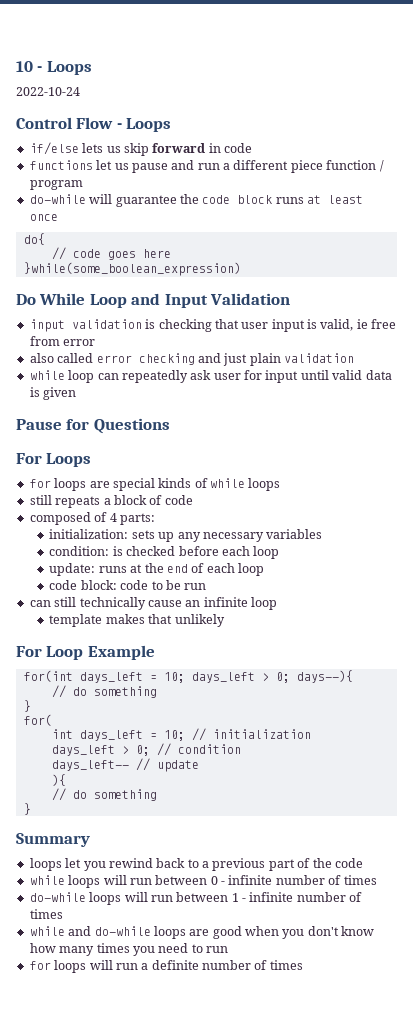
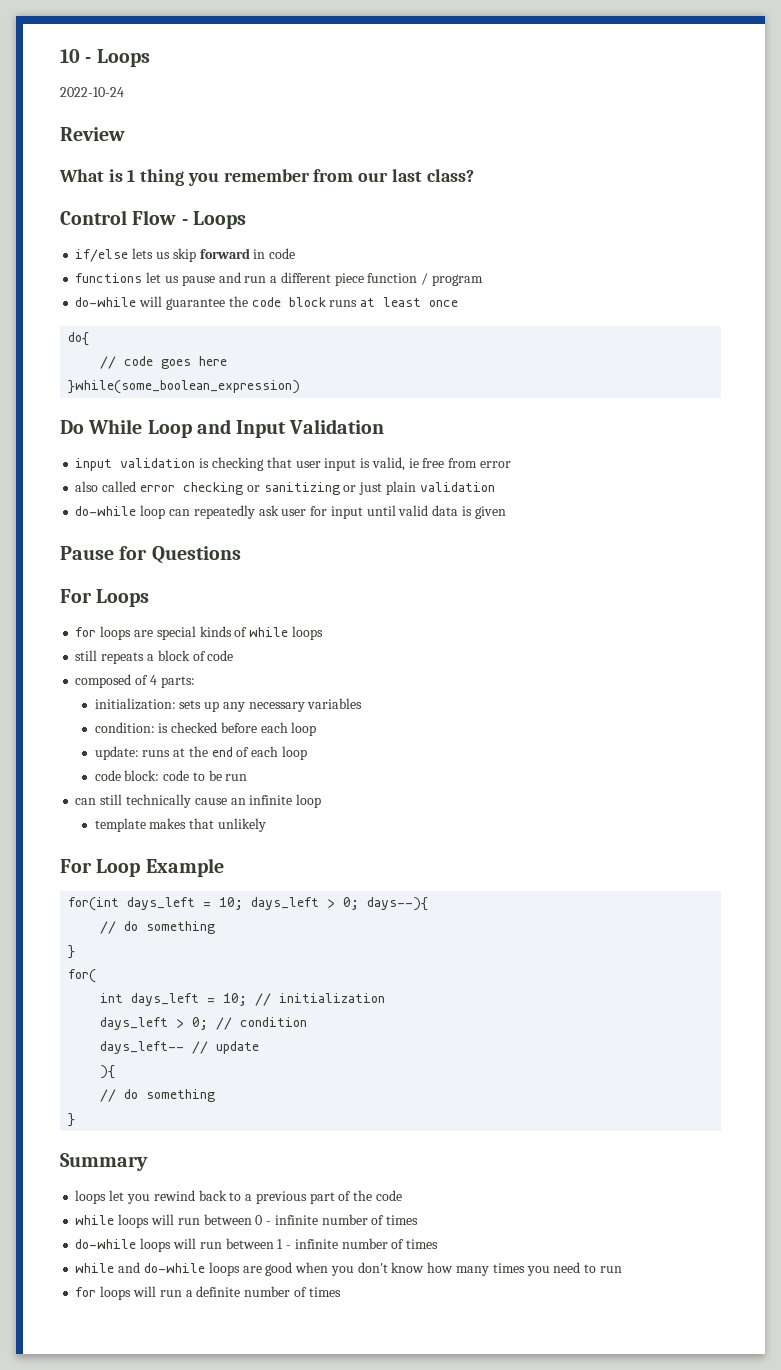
+ Review
+ What is 1 thing you remember from our last class?
- also called error checking and just plain validation
+ also called error checking or sanitizing or just plain validation
- while loop can repeatedly ask user for input until valid data is given
+ do-while loop can repeatedly ask user for input until valid data is given

